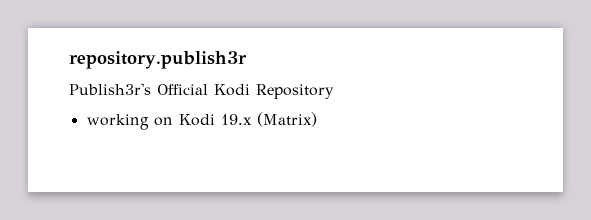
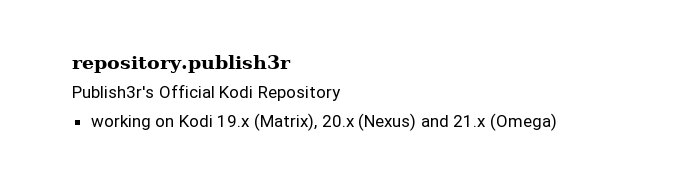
- working on Kodi 19.x (Matrix)
+ working on Kodi 19.x (Matrix), 20.x (Nexus) and 21.x (Omega)

